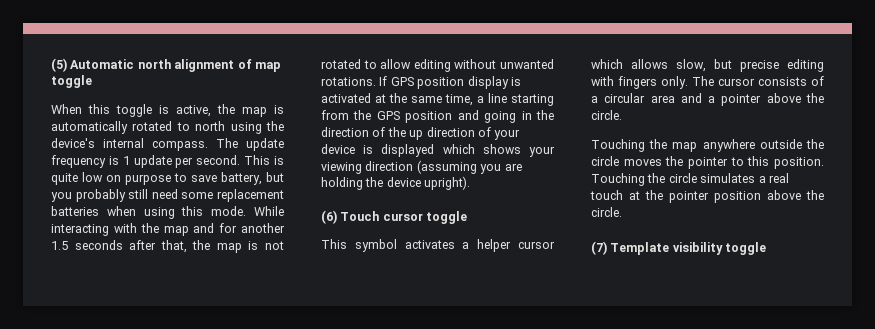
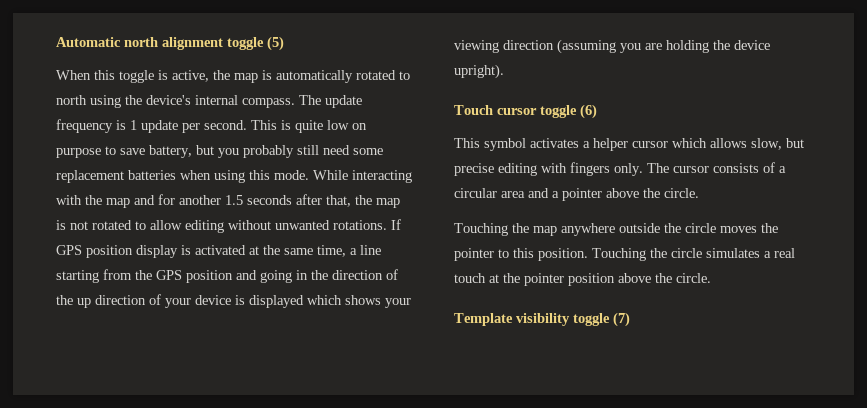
- (5) Automatic north alignment of map toggle
+ Automatic north alignment toggle (5)
- (6) Touch cursor toggle
+ Touch cursor toggle (6)
- (7) Template visibility toggle
+ Template visibility toggle (7)

